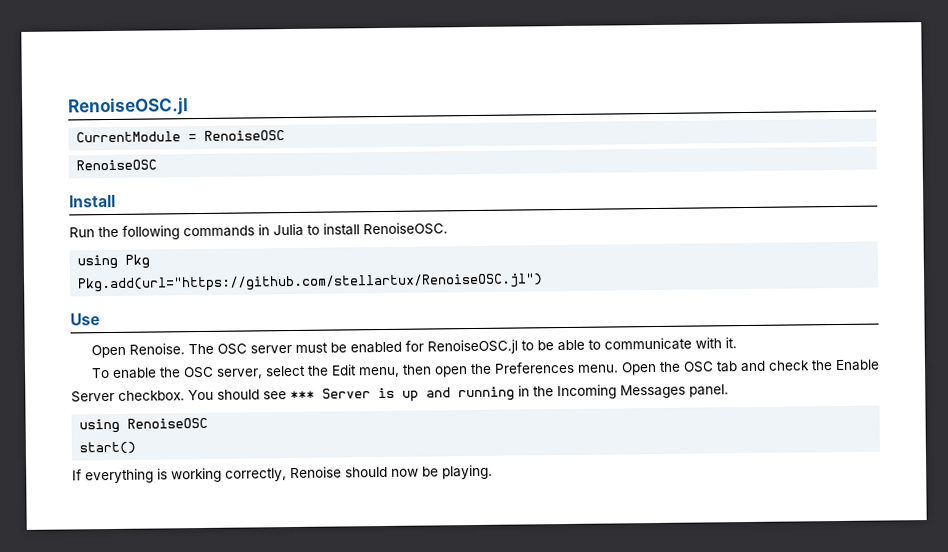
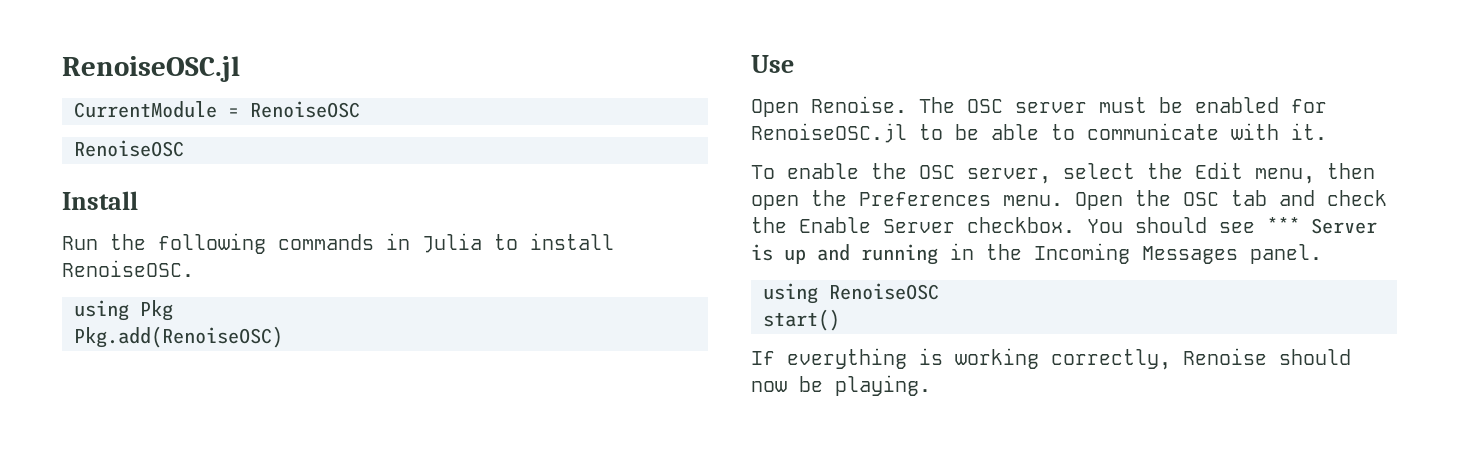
- Pkg.add(url="https://github.com/stellartux/RenoiseOSC.jl")
+ Pkg.add(RenoiseOSC)

